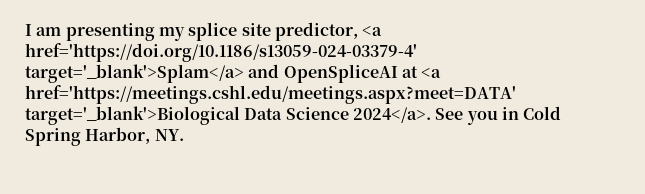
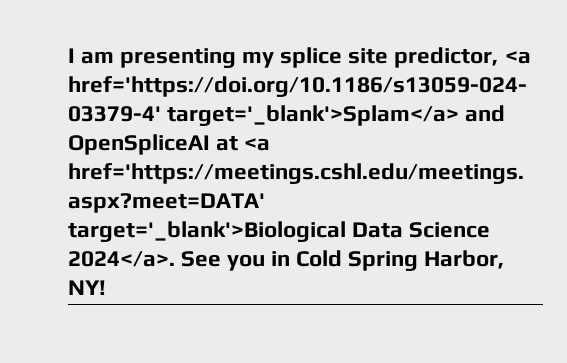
- See you in Cold Spring Harbor, NY.
+ See you in Cold Spring Harbor, NY!

